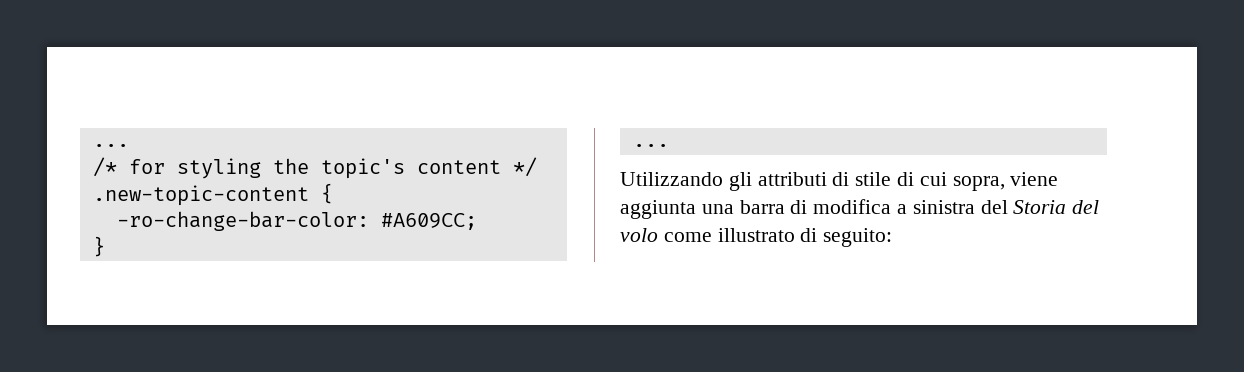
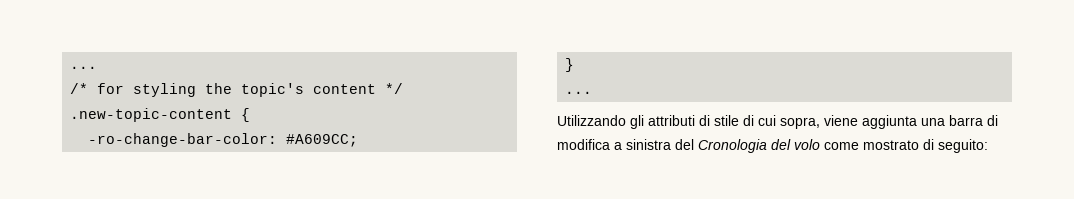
- Utilizzando gli attributi di stile di cui sopra, viene aggiunta una barra di modifica a sinistra del Storia del volo come illustrato di seguito:
+ Utilizzando gli attributi di stile di cui sopra, viene aggiunta una barra di modifica a sinistra del Cronologia del volo come mostrato di seguito:

